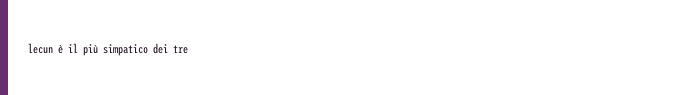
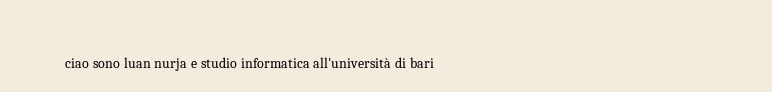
- lecun è il più simpatico dei tre
+ ciao sono luan nurja e studio informatica all'università di bari

